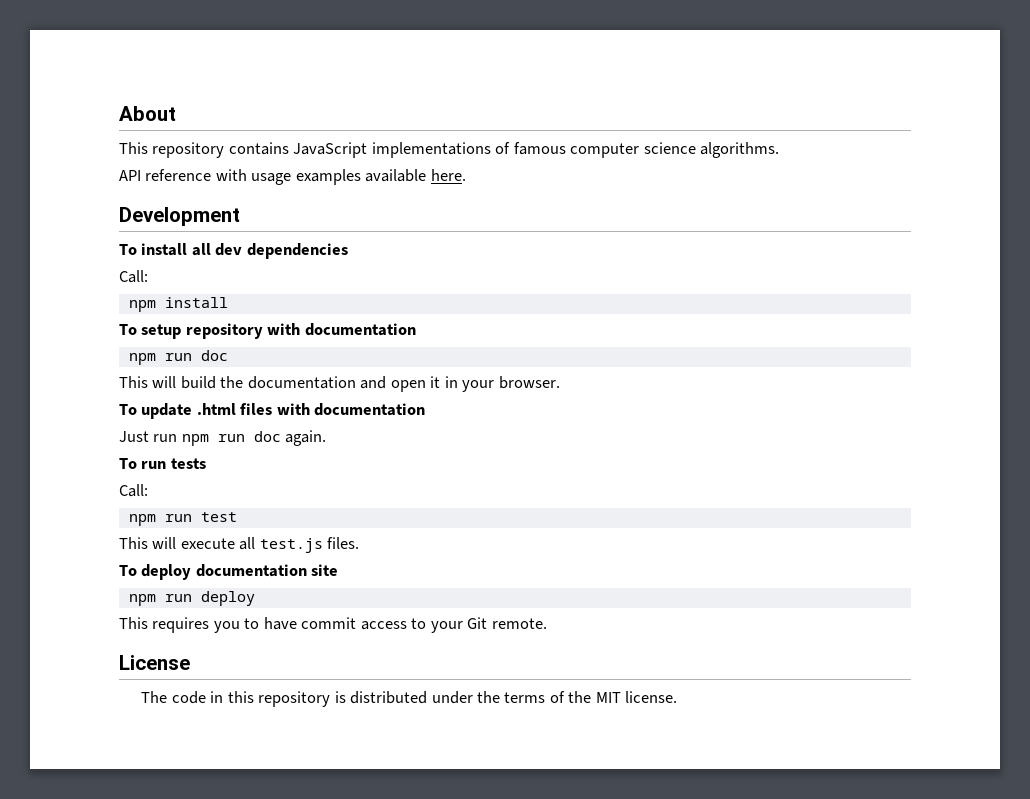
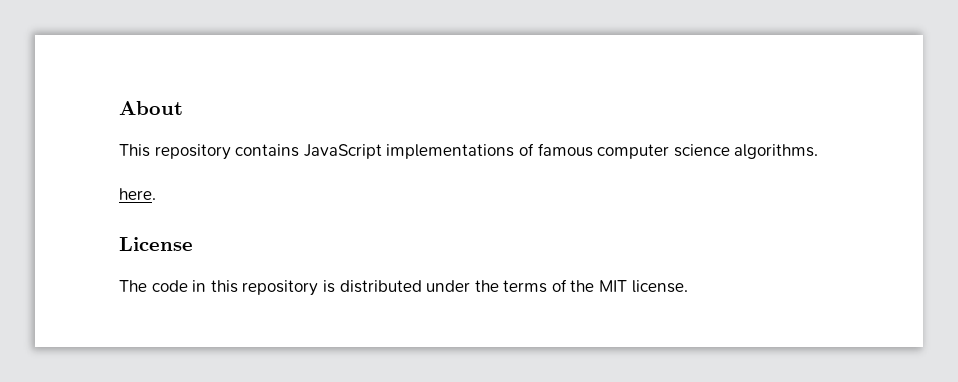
- API reference with usage examples available here.
- Development
- To install all dev dependencies
- Call:
- npm install
- To setup repository with documentation
- npm run doc
- This will build the documentation and open it in your browser.
- To update .html files with documentation
- Just run npm run doc again.
- To run tests
- Call:
- npm run test
- This will execute all test.js files.
- To deploy documentation site
- npm run deploy
- This requires you to have commit access to your Git remote.
+ here.

